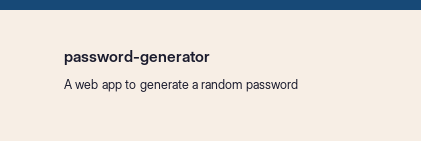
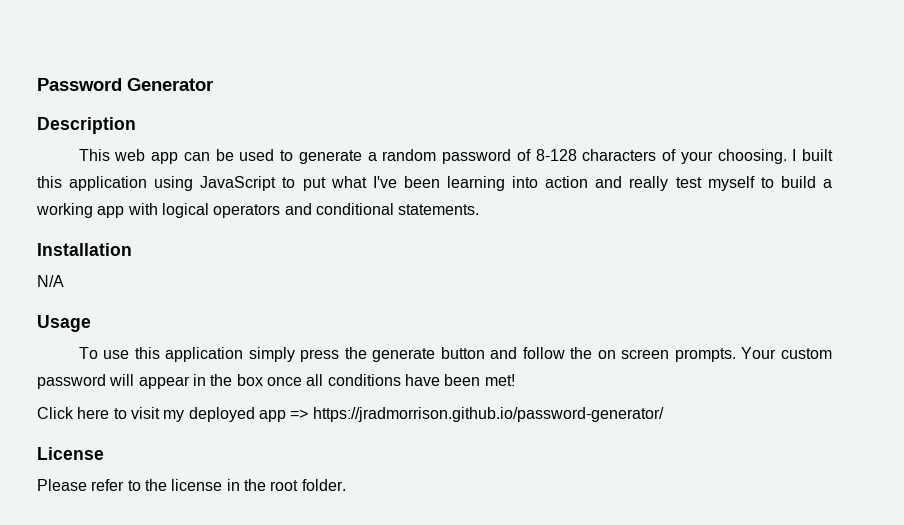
- password-generator
- A web app to generate a random password
+ Password Generator
+ Description
+ This web app can be used to generate a random password of 8-128 characters of your choosing. I built this application using JavaScript to put what I've been learning into action and really test myself to build a working app with logical operators and conditional statements.
+ Installation
+ N/A
+ Usage
+ To use this application simply press the generate button and follow the on screen prompts. Your custom password will appear in the box once all conditions have been met!
+ Click here to visit my deployed app => https://jradmorrison.github.io/password-generator/
+ License
+ Please refer to the license in the root folder.

